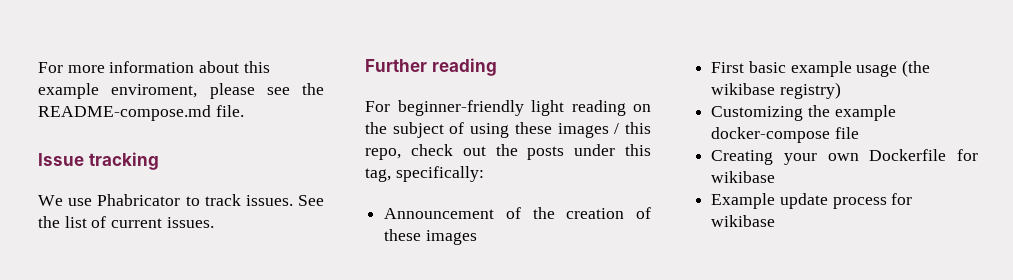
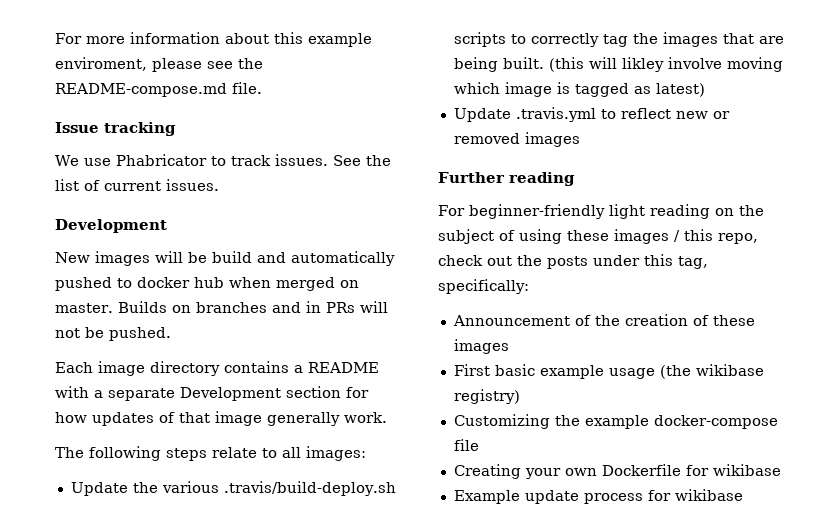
  See the list of current issues.
+ Development
+ New images will be build and automatically pushed to docker hub when merged on master. Builds on branches and in PRs will not be pushed.
+ Each image directory contains a README with a separate Development section for how updates of that image generally work.
+ The following steps relate to all images:
+ Update the various .travis/build-deploy.sh scripts to correctly tag the images that are being built. (this will likley involve moving which image is tagged as latest)
+ Update .travis.yml to reflect new or removed images

